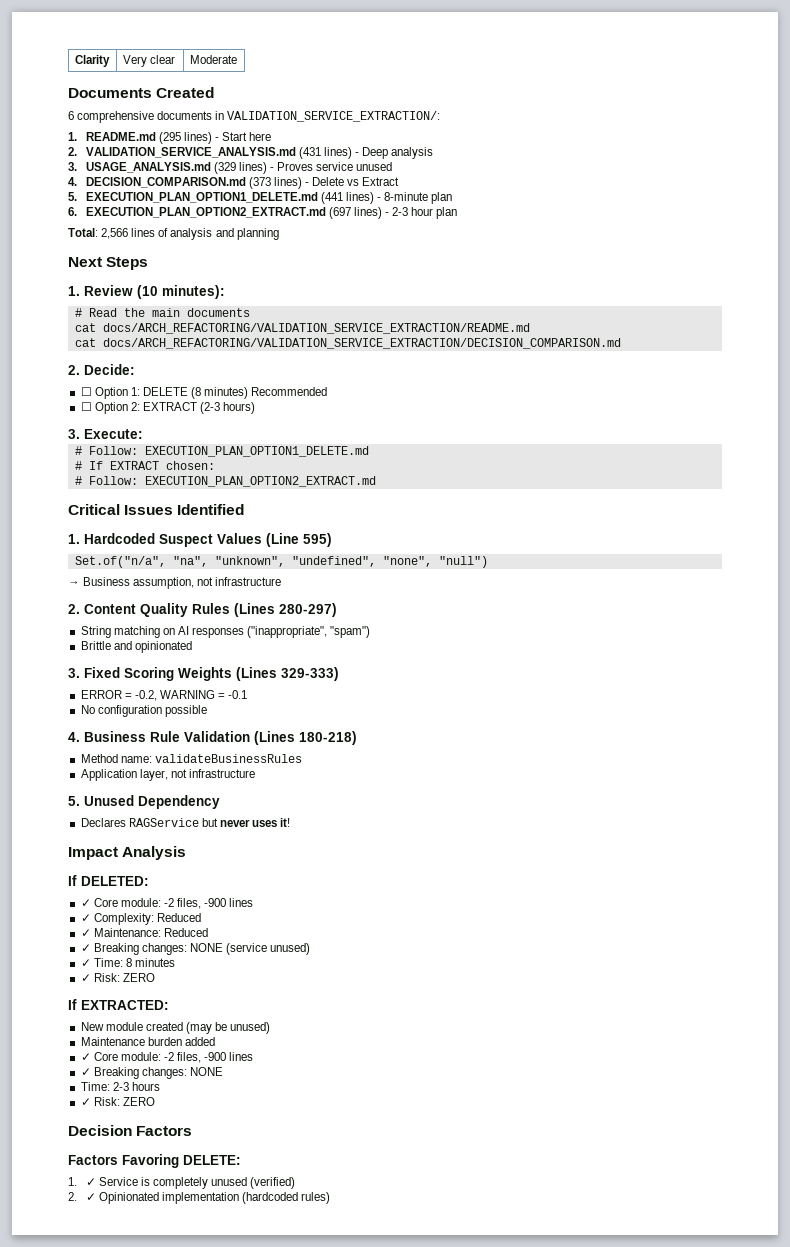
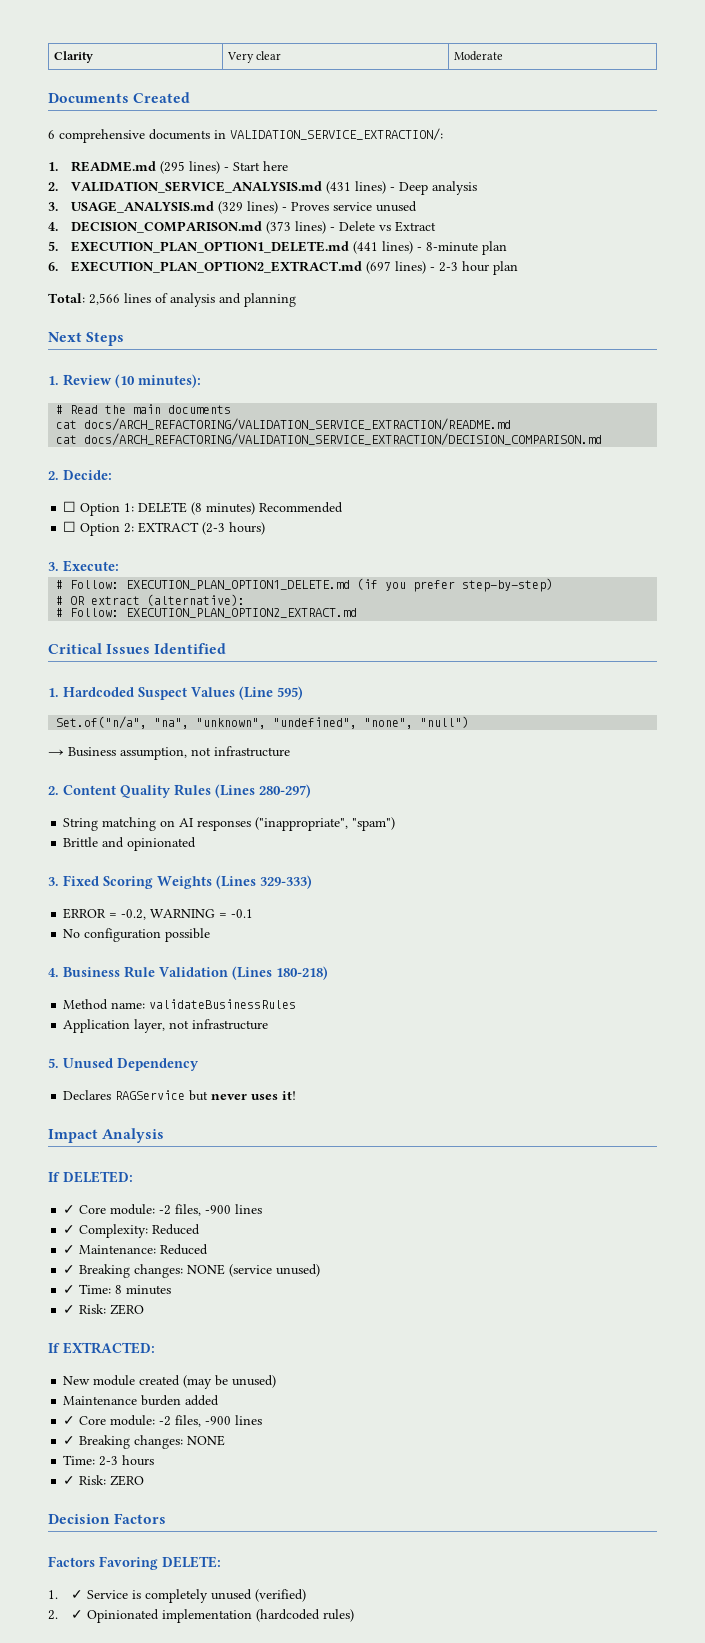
- # Follow: EXECUTION_PLAN_OPTION1_DELETE.md
- # If EXTRACT chosen:
+ # Follow: EXECUTION_PLAN_OPTION1_DELETE.md (if you prefer step-by-step)
+ # OR extract (alternative):

